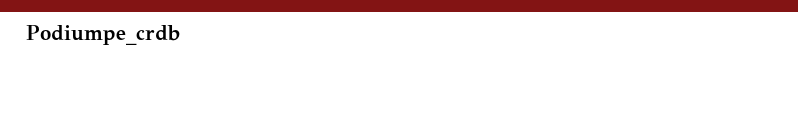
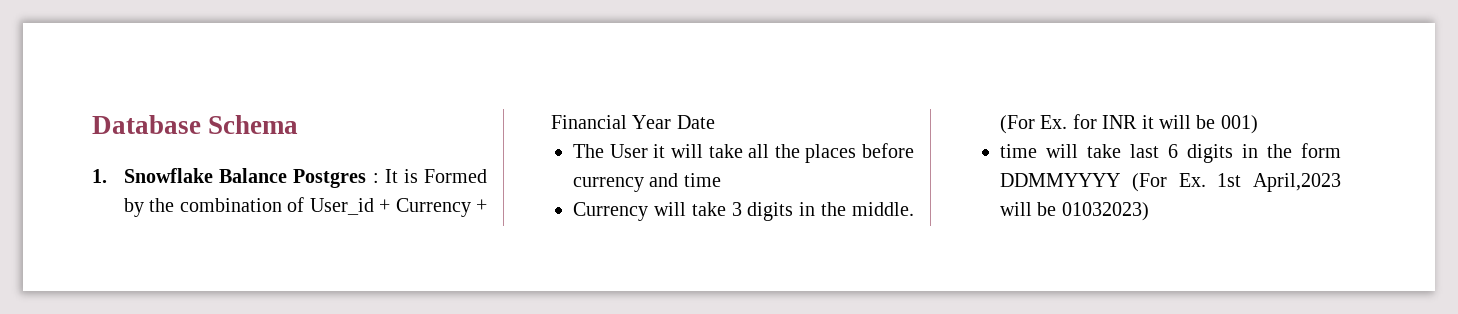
- Podiumpe_crdb
+ Database Schema
+ 1. Snowflake Balance Postgres : It is Formed by the combination of User_id + Currency + Financial Year Date
+ The User it will take all the places before currency and time
+ Currency will take 3 digits in the middle. (For Ex. for INR it will be 001)
+ time will take last 6 digits in the form DDMMYYYY (For Ex. 1st April,2023 will be 01032023)

